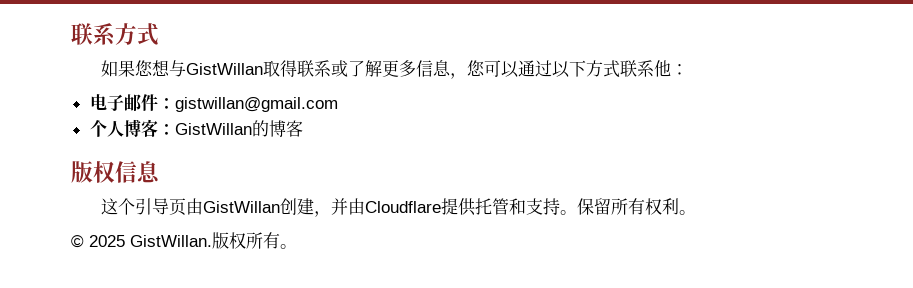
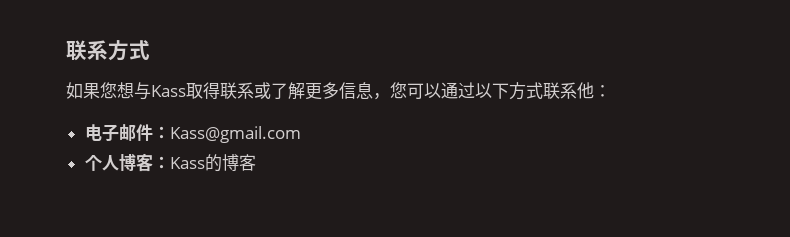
- 如果您想与GistWillan取得联系或了解更多信息，您可以通过以下方式联系他：
+ 如果您想与Kass取得联系或了解更多信息，您可以通过以下方式联系他：
- 电子邮件：gistwillan@gmail.com
+ 电子邮件：Kass@gmail.com
- 个人博客：GistWillan的博客
+ 个人博客：Kass的博客
- 版权信息
- 这个引导页由GistWillan创建，并由Cloudflare提供托管和支持。保留所有权利。
- © 2025 GistWillan.版权所有。

